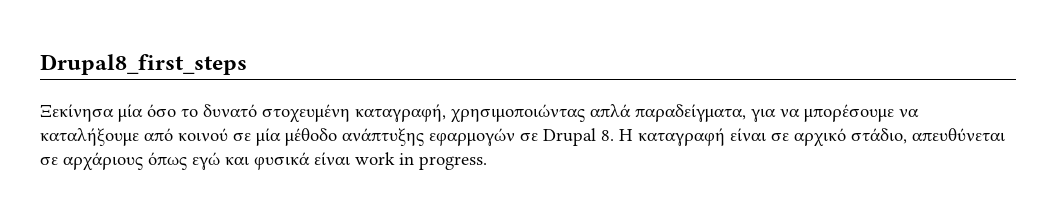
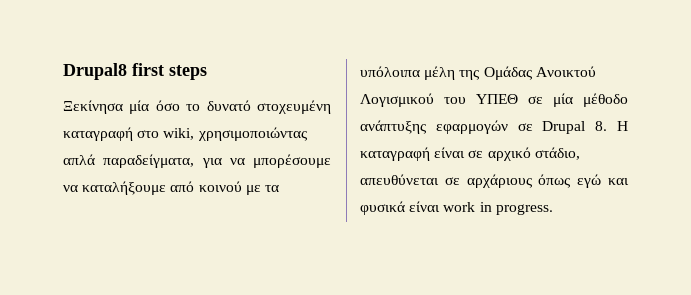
- Drupal8_first_steps
+ Drupal8 first steps
- Ξεκίνησα μία όσο το δυνατό στοχευμένη καταγραφή, χρησιμοποιώντας απλά παραδείγματα, για να μπορέσουμε να καταλήξουμε από κοινού σε μία μέθοδο ανάπτυξης εφαρμογών σε Drupal 8. Η καταγραφή είναι σε αρχικό στάδιο, απευθύνεται σε αρχάριους όπως εγώ και φυσικά είναι work in progress.
+ Ξεκίνησα μία όσο το δυνατό στοχευμένη καταγραφή στο wiki, χρησιμοποιώντας απλά παραδείγματα, για να μπορέσουμε να καταλήξουμε από κοινού με τα υπόλοιπα μέλη της Ομάδας Ανοικτού Λογισμικού του ΥΠΕΘ σε μία μέθοδο ανάπτυξης εφαρμογών σε Drupal 8. Η καταγραφή είναι σε αρχικό στάδιο, απευθύνεται σε αρχάριους όπως εγώ και φυσικά είναι work in progress.

